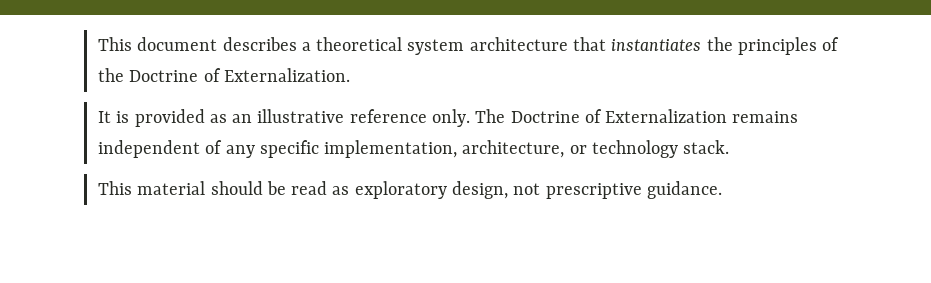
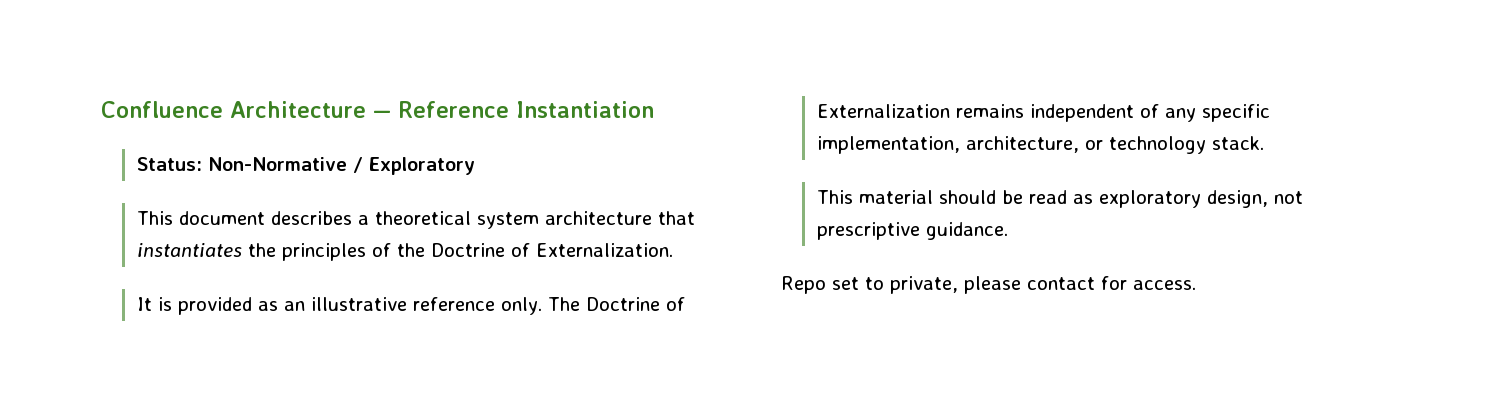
+ Confluence Architecture — Reference Instantiation
+ Status: Non-Normative / Exploratory
+ Repo set to private, please contact for access.

